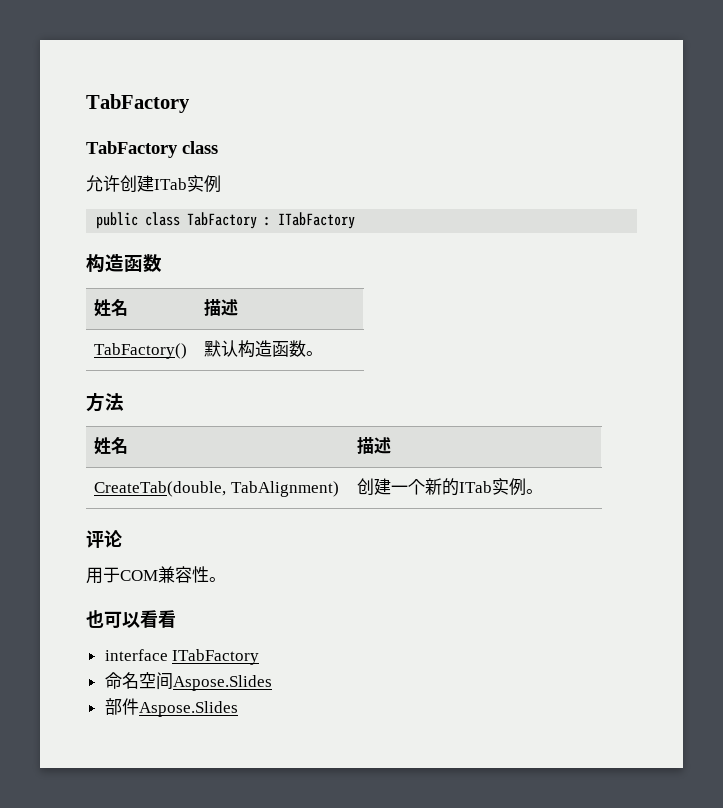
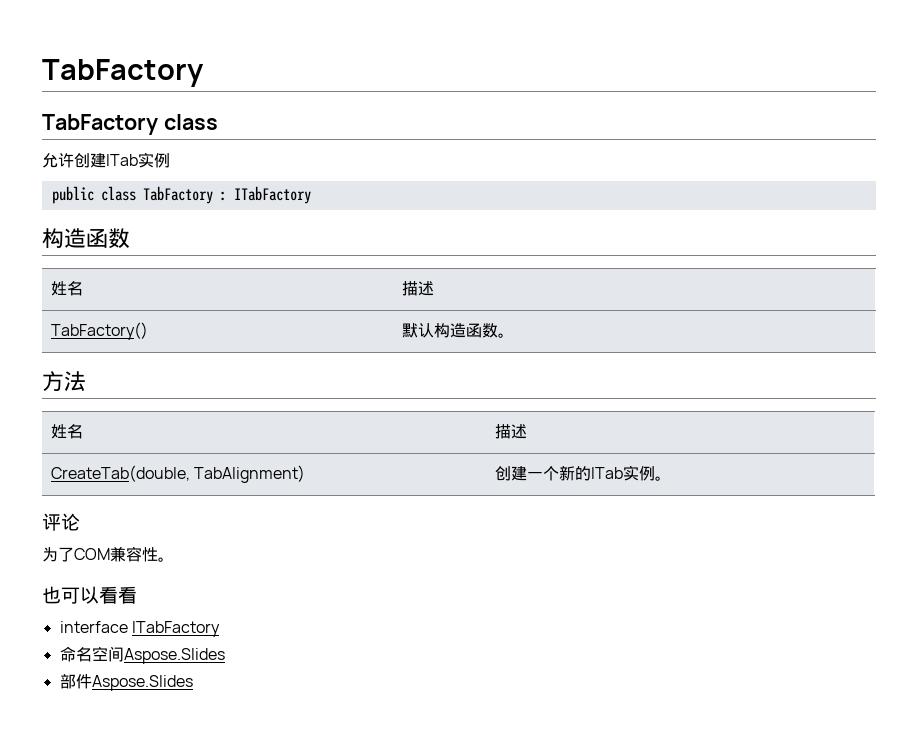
- 用于COM兼容性。
+ 为了COM兼容性。

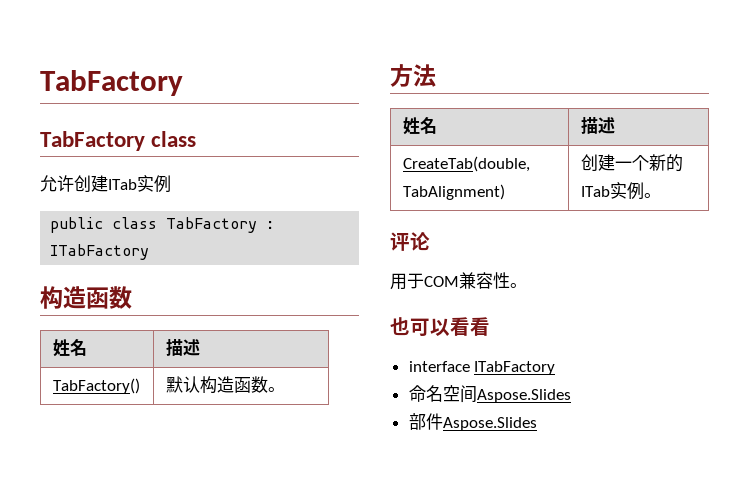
- 为了COM兼容性。
+ 用于COM兼容性。

